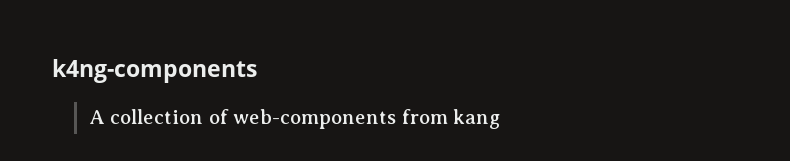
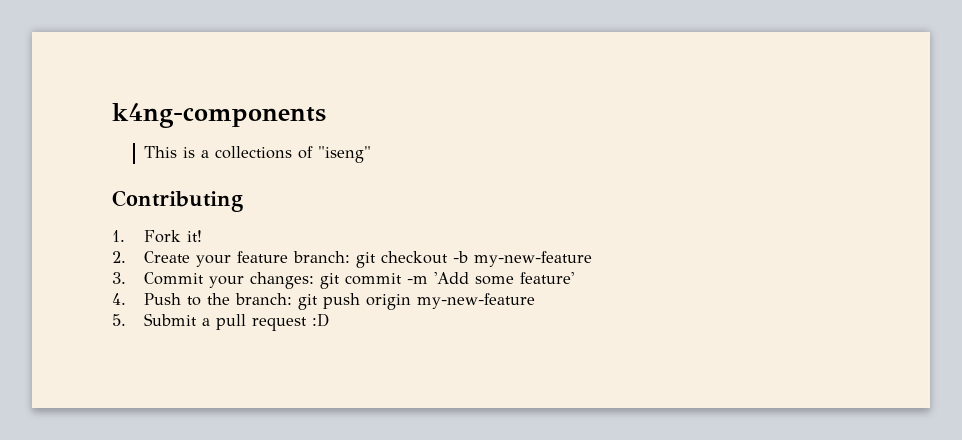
- A collection of web-components from kang
+ This is a collections of "iseng"
+ Contributing
+ 1. Fork it!
+ 2. Create your feature branch: git checkout -b my-new-feature
+ 3. Commit your changes: git commit -m 'Add some feature'
+ 4. Push to the branch: git push origin my-new-feature
+ 5. Submit a pull request :D

